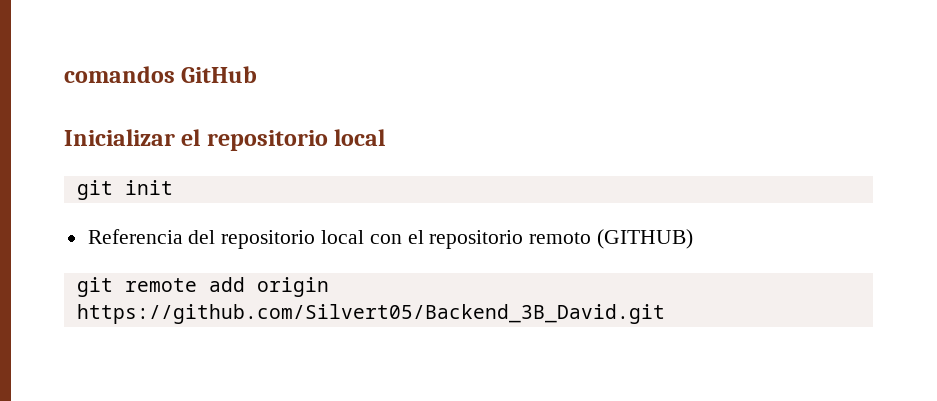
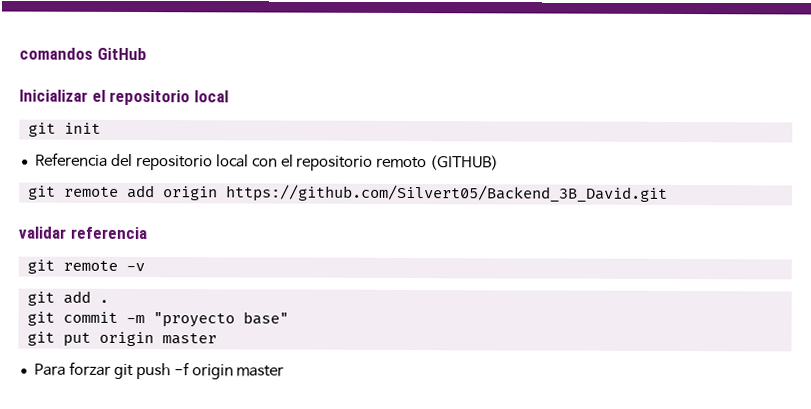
+ validar referencia
+ git remote -v
+ git add .
+ git commit -m "proyecto base"
+ git put origin master
+ Para forzar git push -f origin master

